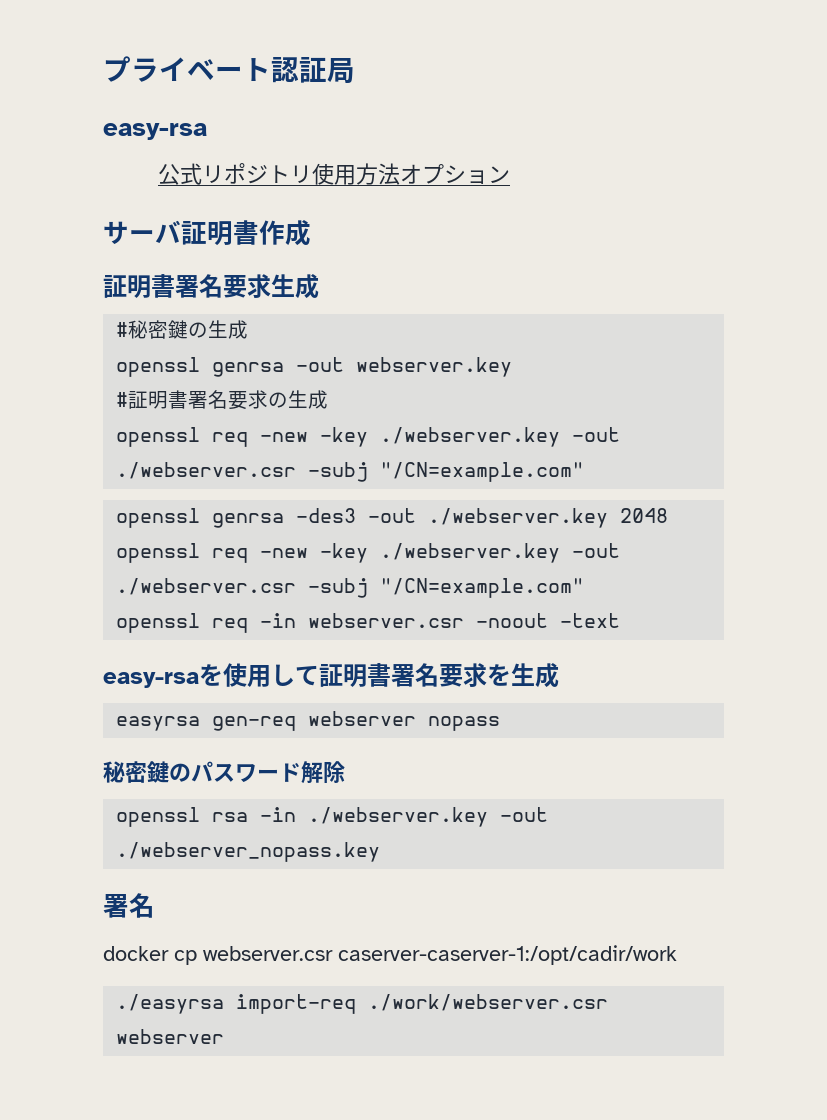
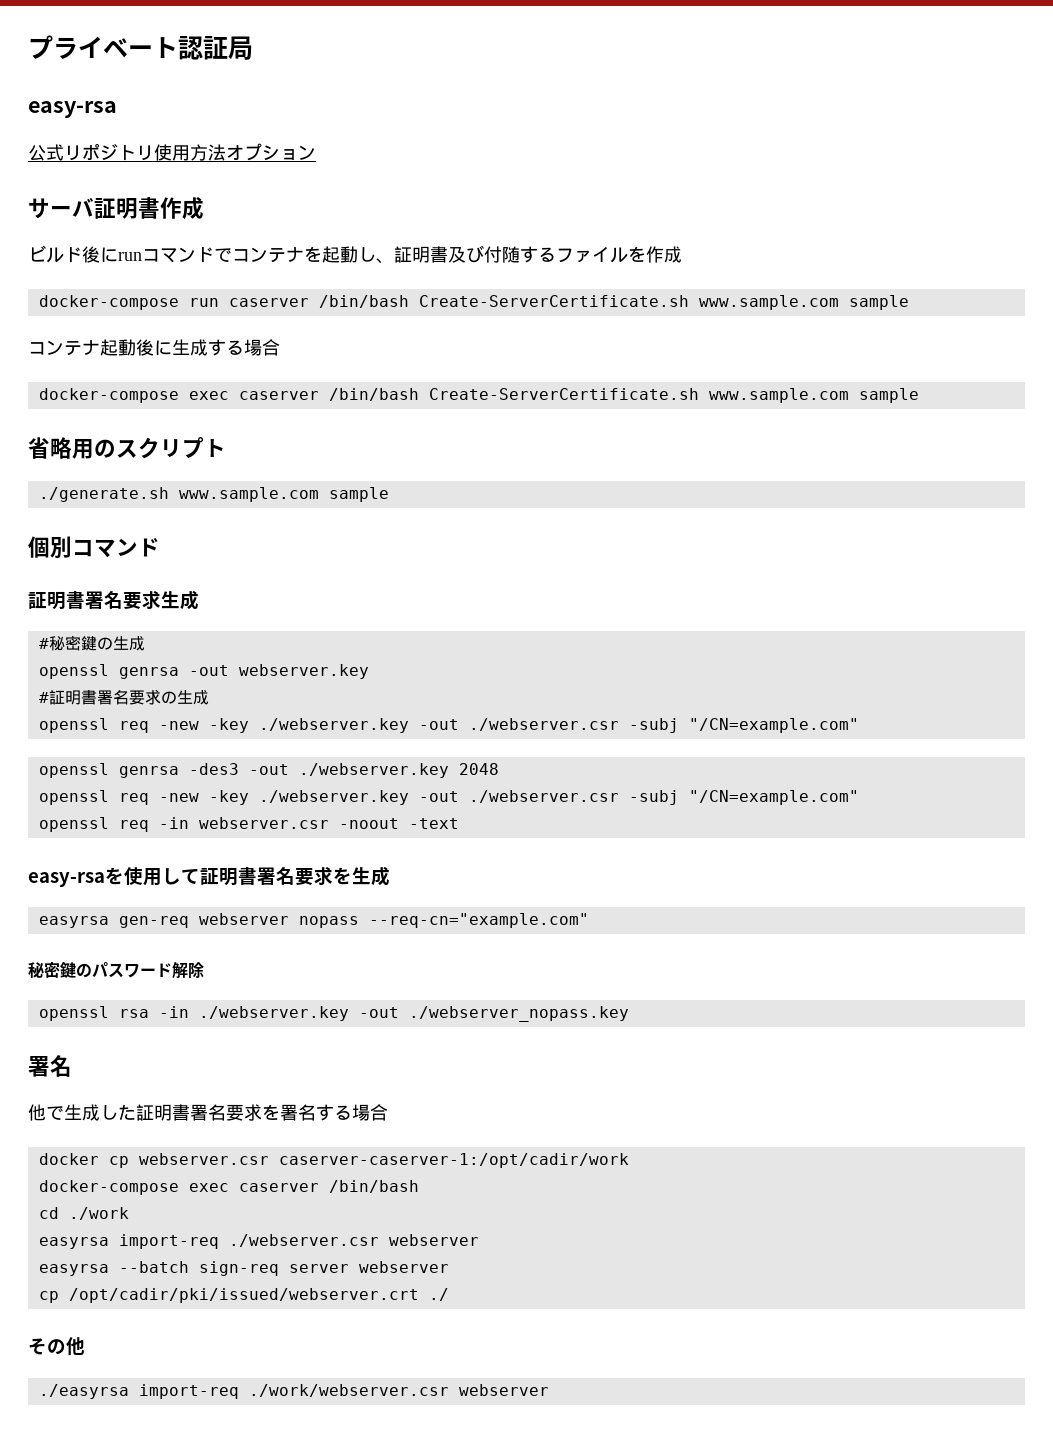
+ ビルド後にrunコマンドでコンテナを起動し、証明書及び付随するファイルを作成
+ docker-compose run caserver /bin/bash Create-ServerCertificate.sh www.sample.com sample
+ コンテナ起動後に生成する場合
+ docker-compose exec caserver /bin/bash Create-ServerCertificate.sh www.sample.com sample
+ 省略用のスクリプト
+ ./generate.sh www.sample.com sample
+ 個別コマンド
- easyrsa gen-req webserver nopass
+ easyrsa gen-req webserver nopass --req-cn="example.com"
+ 他で生成した証明書署名要求を署名する場合
  docker cp webserver.csr caserver-caserver-1:/opt/cadir/work
+ docker-compose exec caserver /bin/bash
+ cd ./work
+ easyrsa import-req ./webserver.csr webserver
+ easyrsa --batch sign-req server webserver
+ cp /opt/cadir/pki/issued/webserver.crt ./
+ その他

